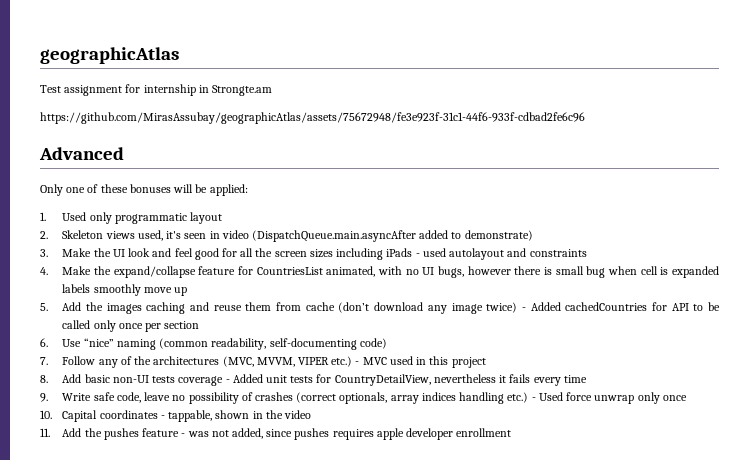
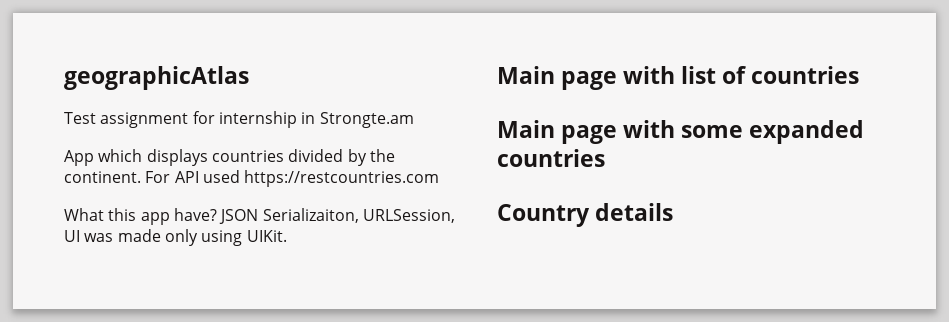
- https://github.com/MirasAssubay/geographicAtlas/assets/75672948/fe3e923f-31c1-44f6-933f-cdbad2fe6c96
- Advanced
- Only one of these bonuses will be applied:
- 1. Used only programmatic layout
- 2. Skeleton views used, it's seen in video (DispatchQueue.main.asyncAfter added to demonstrate)
- 3. Make the UI look and feel good for all the screen sizes including iPads - used autolayout and constraints
- 4. Make the expand/collapse feature for CountriesList animated, with no UI bugs, however there is small bug when cell is expanded labels smoothly move up
- 5. Add the images caching and reuse them from cache (don’t download any image twice) - Added cachedCountries for API to be called only once per section
- 6. Use “nice” naming (common readability, self-documenting code)
- 7. Follow any of the architectures (MVC, MVVM, VIPER etc.) - MVC used in this project
- 8. Add basic non-UI tests coverage - Added unit tests for CountryDetailView, nevertheless it fails every time
- 9. Write safe code, leave no possibility of crashes (correct optionals, array indices handling etc.) - Used force unwrap only once
- 10. Capital coordinates - tappable, shown in the video
- 11. Add the pushes feature - was not added, since pushes requires apple developer enrollment
+ App which displays countries divided by the continent. For API used https://restcountries.com
+ What this app have? JSON Serializaiton, URLSession, UI was made only using UIKit.
+ Main page with list of countries
+ Main page with some expanded countries
+ Country details

